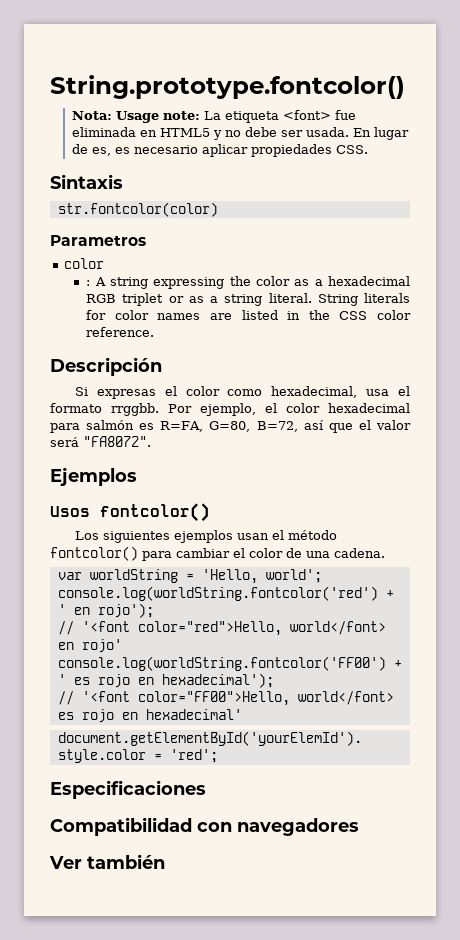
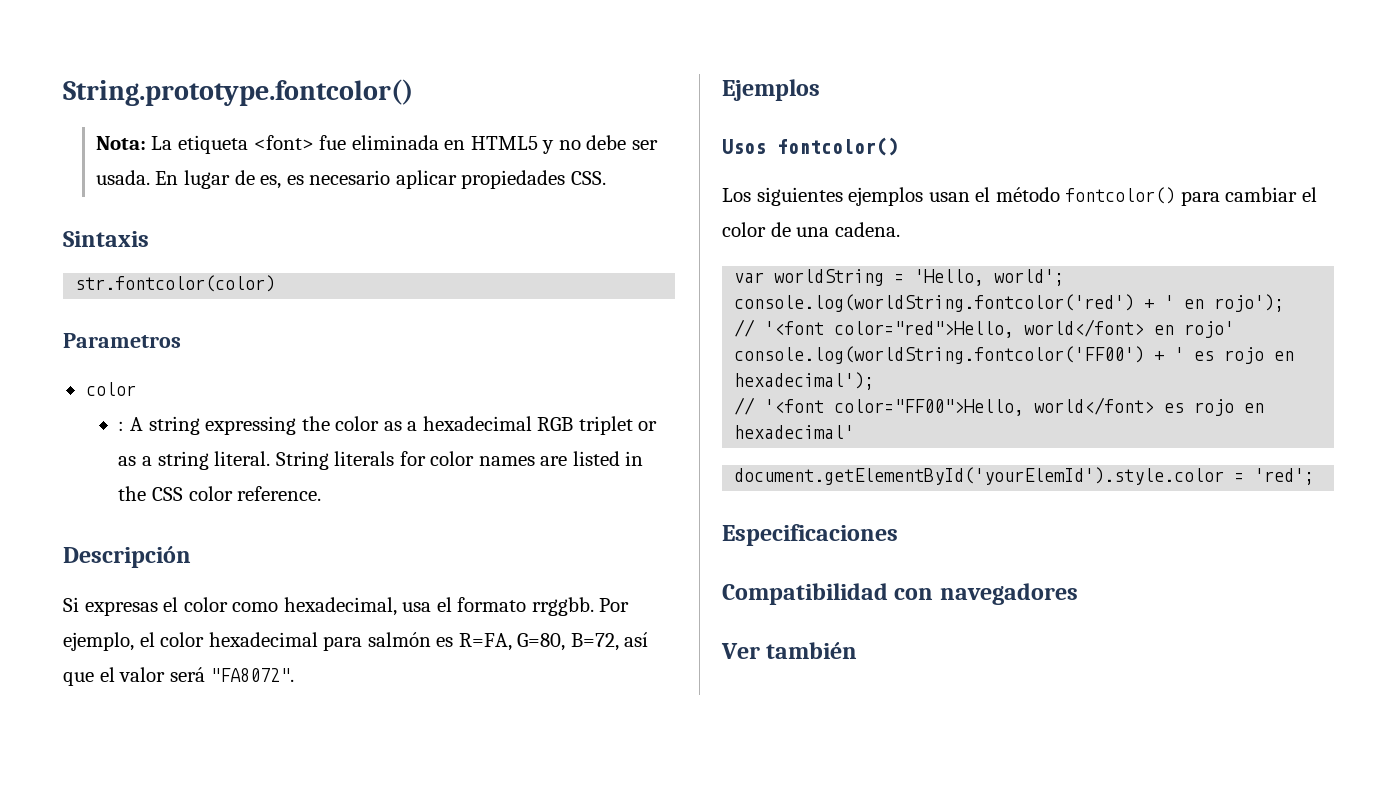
- Nota: Usage note: La etiqueta <font> fue eliminada en HTML5 y no debe ser usada.
+ Nota: La etiqueta <font> fue eliminada en HTML5 y no debe ser usada.

